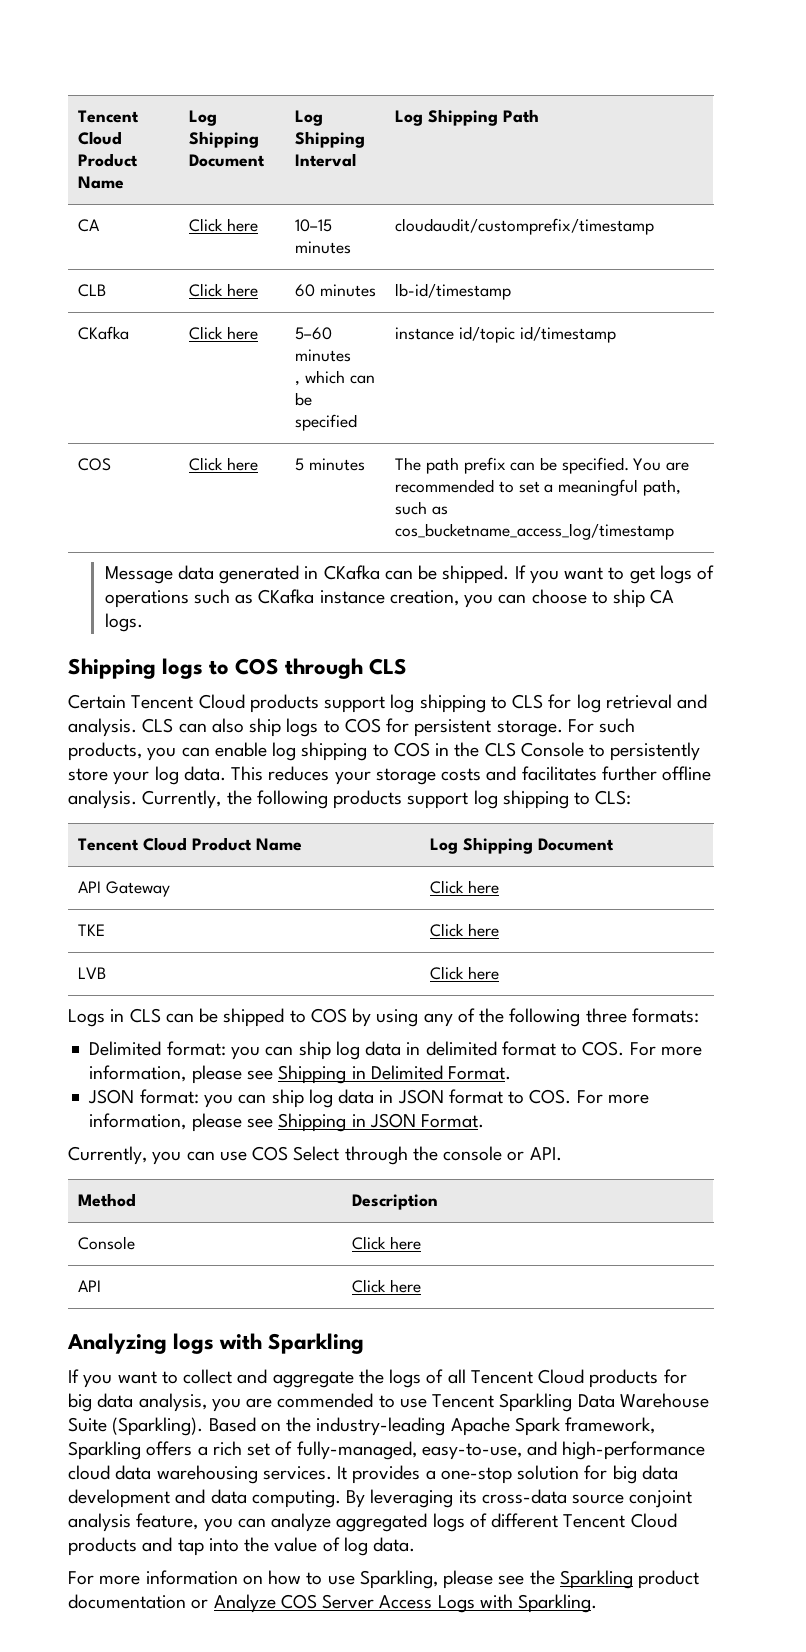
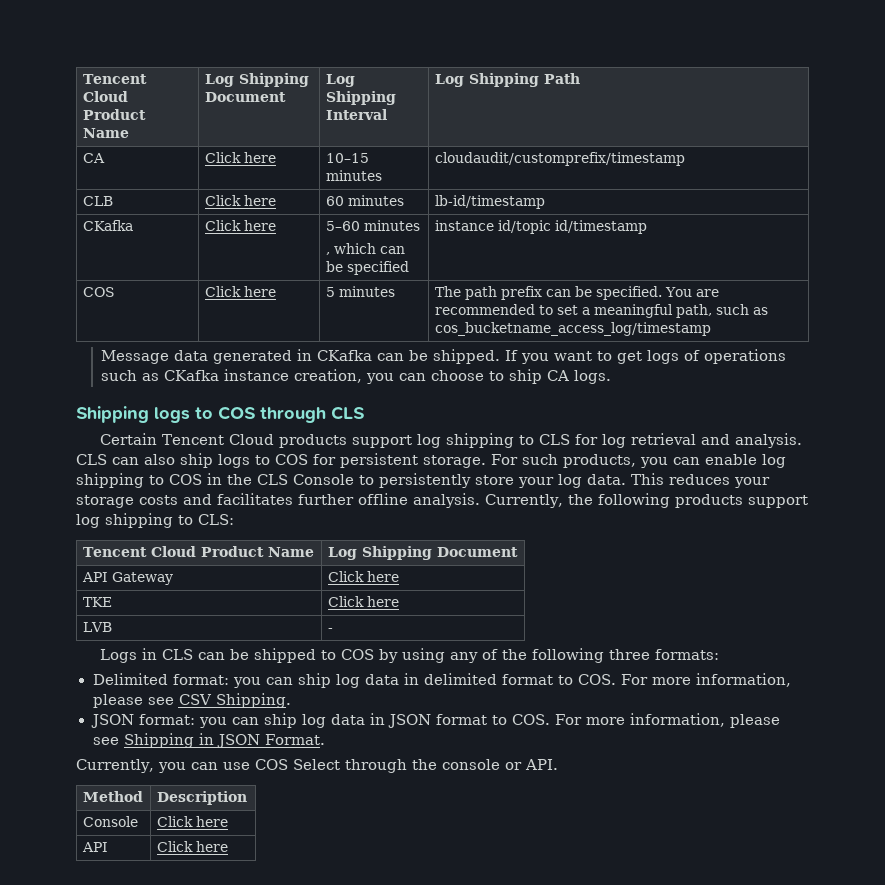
- LVB | Click here
+ LVB | -
- Delimited format: you can ship log data in delimited format to COS. For more information, please see Shipping in Delimited Format.
+ Delimited format: you can ship log data in delimited format to COS. For more information, please see CSV Shipping.
- Analyzing logs with Sparkling
- If you want to collect and aggregate the logs of all Tencent Cloud products for big data analysis, you are commended to use Tencent Sparkling Data Warehouse Suite (Sparkling). Based on the industry-leading Apache Spark framework, Sparkling offers a rich set of fully-managed, easy-to-use, and high-performance cloud data warehousing services. It provides a one-stop solution for big data development and data computing. By leveraging its cross-data source conjoint analysis feature, you can analyze aggregated logs of different Tencent Cloud products and tap into the value of log data.
- For more information on how to use Sparkling, please see the Sparkling product documentation or Analyze COS Server Access Logs with Sparkling.

